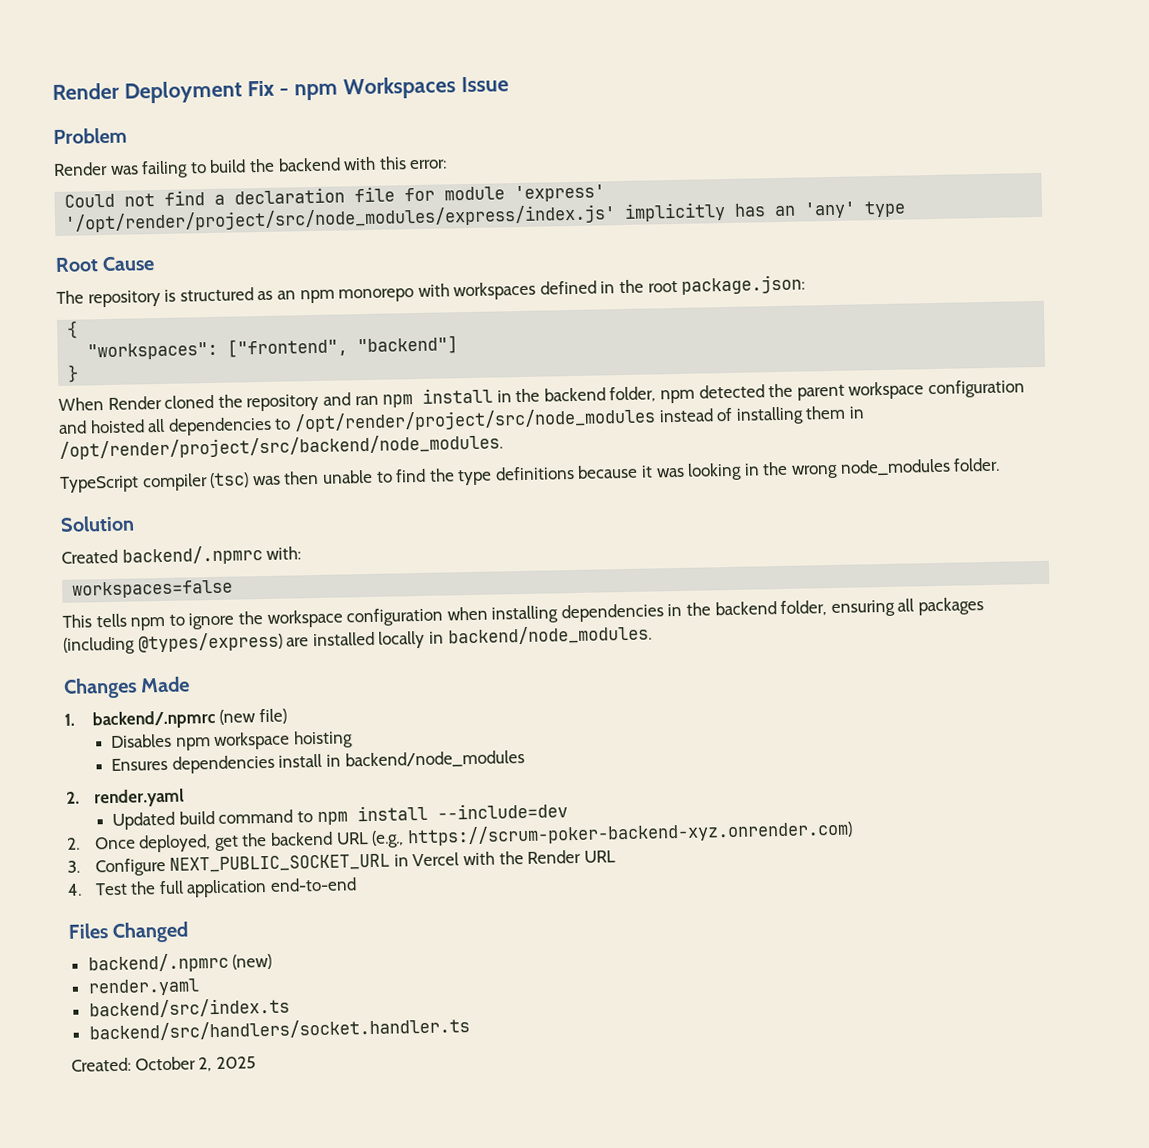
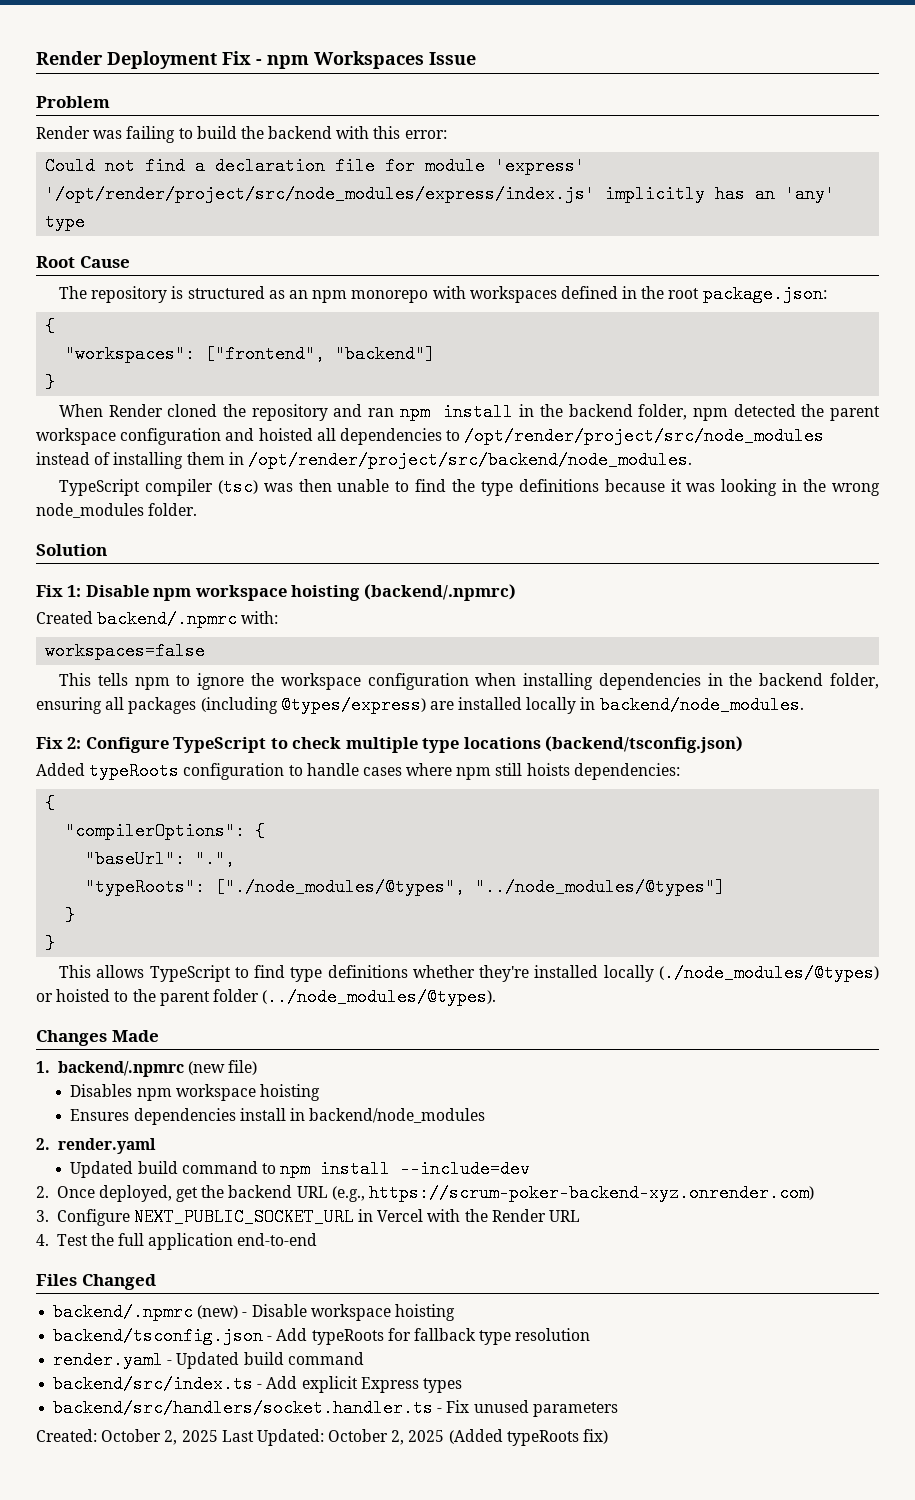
+ Fix 1: Disable npm workspace hoisting (backend/.npmrc)
+ Fix 2: Configure TypeScript to check multiple type locations (backend/tsconfig.json)
+ Added typeRoots configuration to handle cases where npm still hoists dependencies:
+ {
+ "compilerOptions": {
+ "baseUrl": ".",
+ "typeRoots": ["./node_modules/@types", "../node_modules/@types"]
+ }
+ }
+ This allows TypeScript to find type definitions whether they're installed locally (./node_modules/@types) or hoisted to the parent folder (../node_modules/@types).
- backend/.npmrc (new)
- render.yaml
- backend/src/index.ts
- backend/src/handlers/socket.handler.ts
- Created: October 2, 2025
+ backend/.npmrc (new) - Disable workspace hoisting
+ backend/tsconfig.json - Add typeRoots for fallback type resolution
+ render.yaml - Updated build command
+ backend/src/index.ts - Add explicit Express types
+ backend/src/handlers/socket.handler.ts - Fix unused parameters
+ Created: October 2, 2025 Last Updated: October 2, 2025 (Added typeRoots fix)

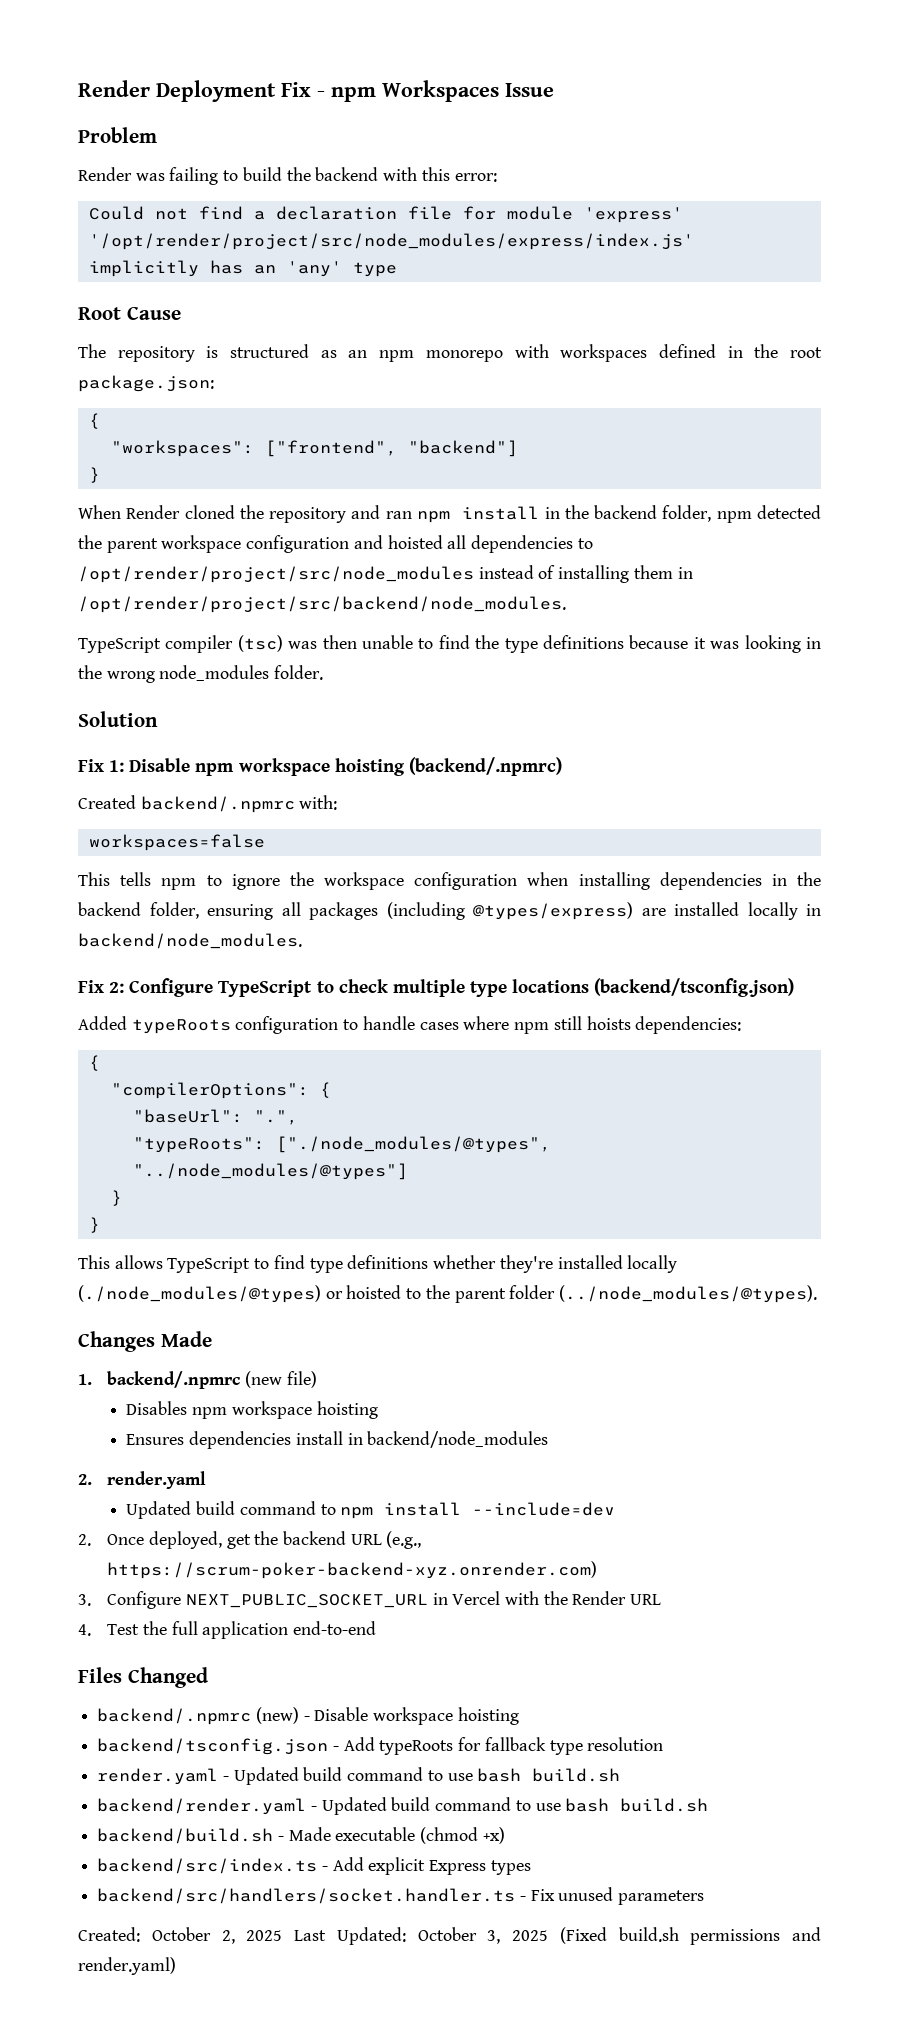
- render.yaml - Updated build command
+ render.yaml - Updated build command to use bash build.sh
+ backend/render.yaml - Updated build command to use bash build.sh
+ backend/build.sh - Made executable (chmod +x)
- Created: October 2, 2025 Last Updated: October 2, 2025 (Added typeRoots fix)
+ Created: October 2, 2025 Last Updated: October 3, 2025 (Fixed build.sh permissions and render.yaml)

